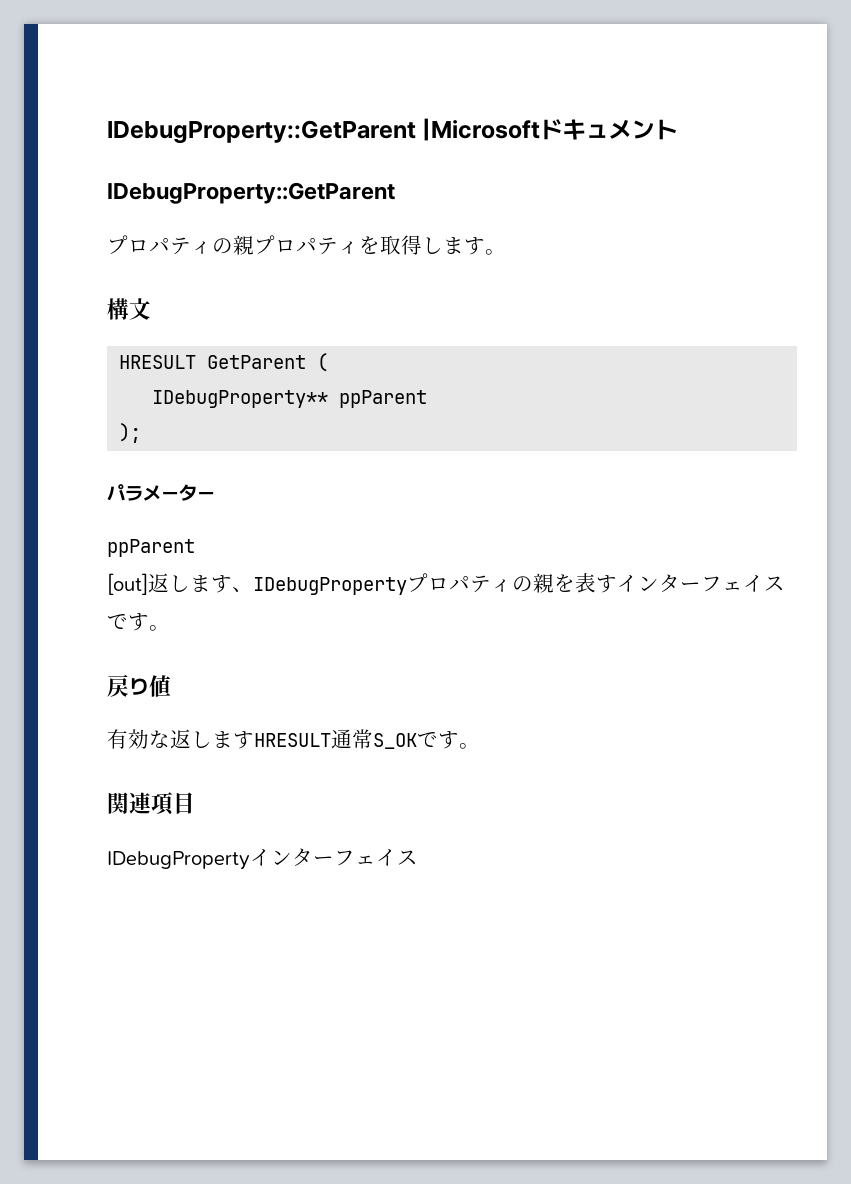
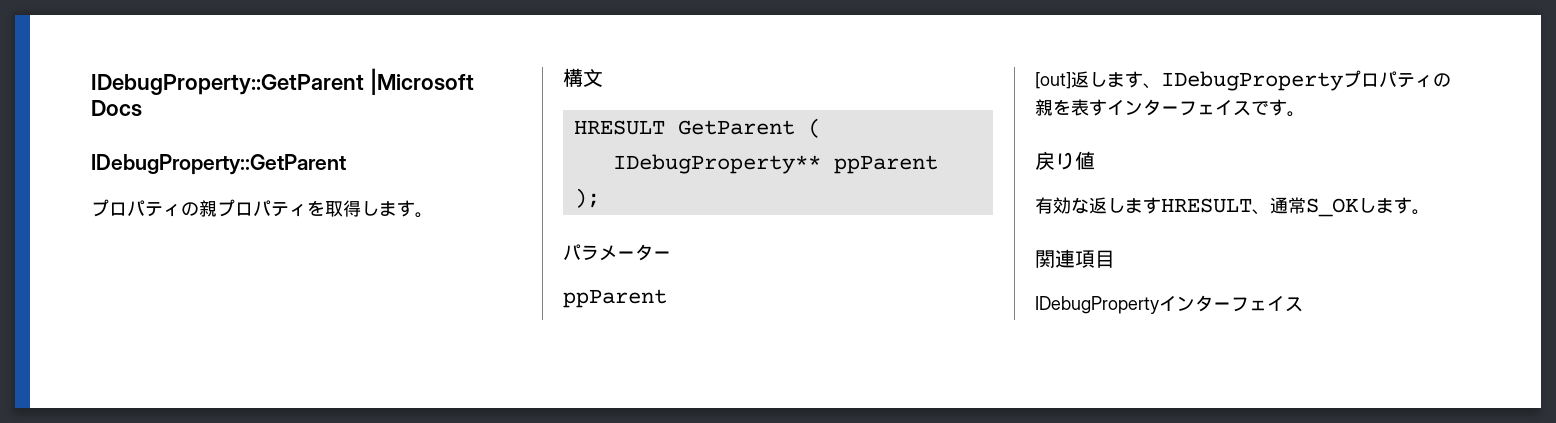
- IDebugProperty::GetParent |Microsoftドキュメント
+ IDebugProperty::GetParent |Microsoft Docs
- 有効な返しますHRESULT通常S_OKです。
+ 有効な返しますHRESULT、通常S_OKします。

